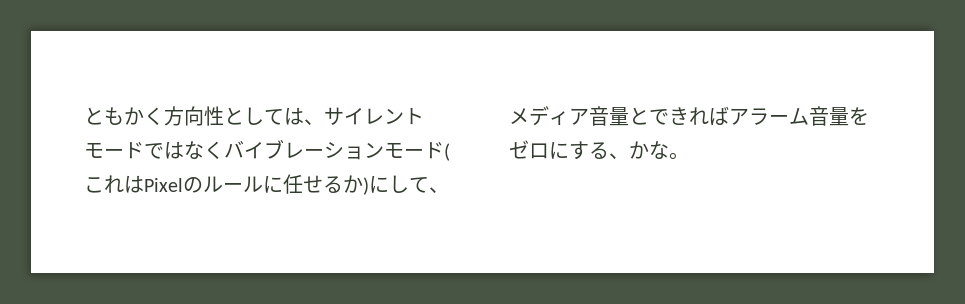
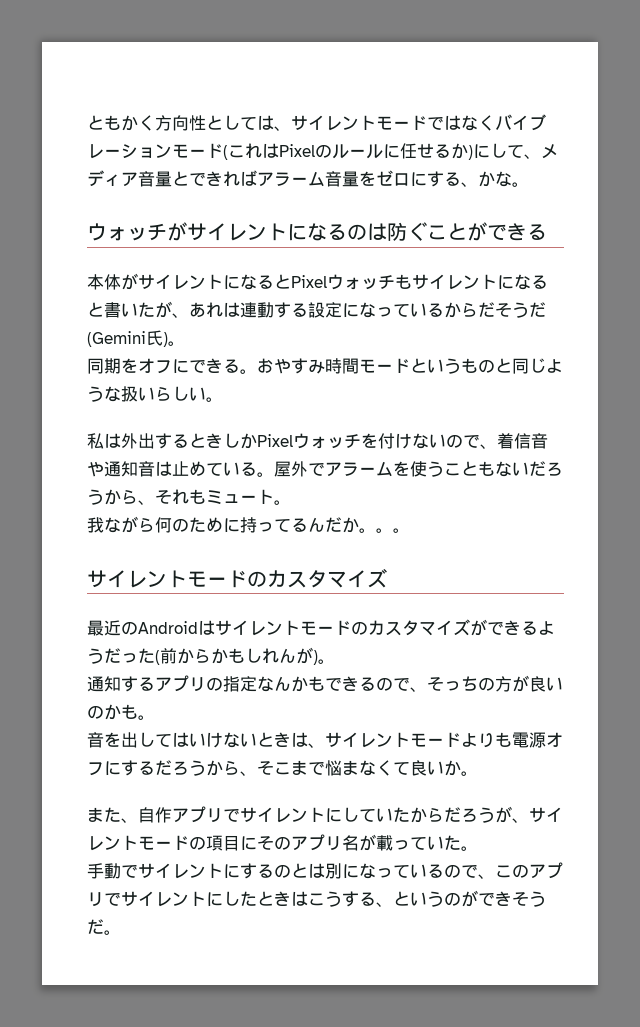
+ ウォッチがサイレントになるのは防ぐことができる
+ 本体がサイレントになるとPixelウォッチもサイレントになると書いたが、あれは連動する設定になっているからだそうだ(Gemini氏)。
+ 同期をオフにできる。おやすみ時間モードというものと同じような扱いらしい。
+ 私は外出するときしかPixelウォッチを付けないので、着信音や通知音は止めている。屋外でアラームを使うこともないだろうから、それもミュート。
+ 我ながら何のために持ってるんだか。。。
+ サイレントモードのカスタマイズ
+ 最近のAndroidはサイレントモードのカスタマイズができるようだった(前からかもしれんが)。
+ 通知するアプリの指定なんかもできるので、そっちの方が良いのかも。
+ 音を出してはいけないときは、サイレントモードよりも電源オフにするだろうから、そこまで悩まなくて良いか。
+ また、自作アプリでサイレントにしていたからだろうが、サイレントモードの項目にそのアプリ名が載っていた。
+ 手動でサイレントにするのとは別になっているので、このアプリでサイレントにしたときはこうする、というのができそうだ。

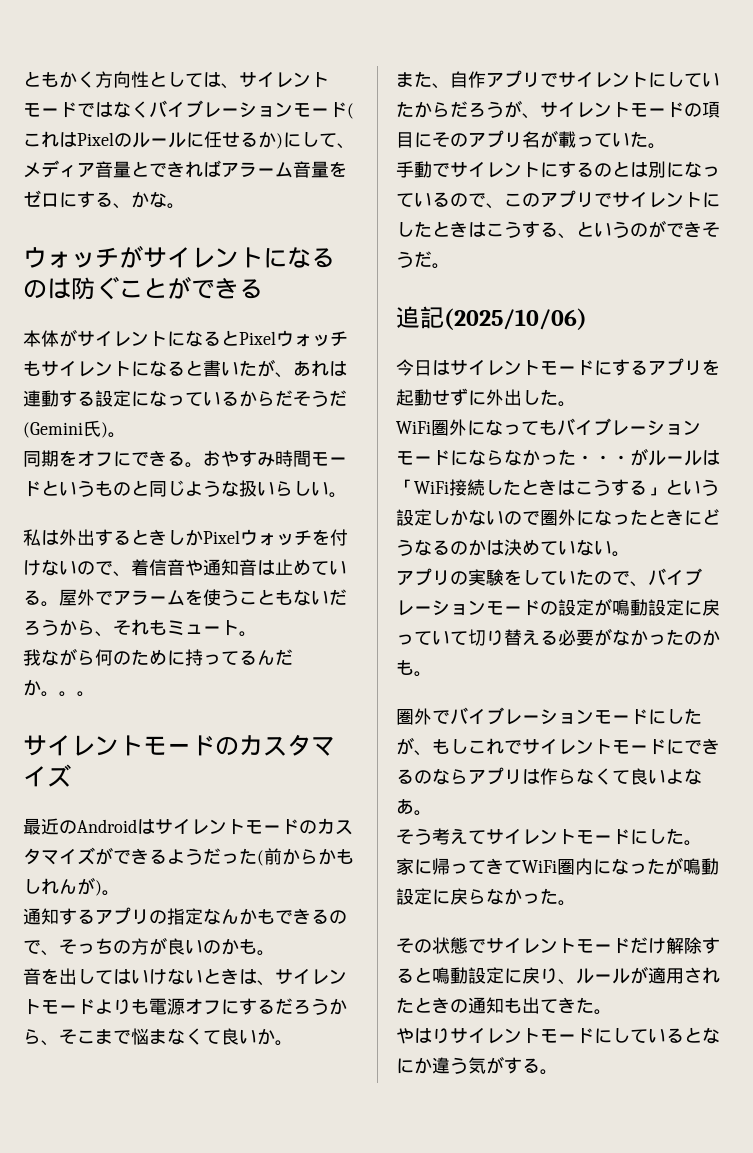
+ 追記(2025/10/06)
+ 今日はサイレントモードにするアプリを起動せずに外出した。
+ WiFi圏外になってもバイブレーションモードにならなかった・・・がルールは「WiFi接続したときはこうする」という設定しかないので圏外になったときにどうなるのかは決めていない。
+ アプリの実験をしていたので、バイブレーションモードの設定が鳴動設定に戻っていて切り替える必要がなかったのかも。
+ 圏外でバイブレーションモードにしたが、もしこれでサイレントモードにできるのならアプリは作らなくて良いよなあ。
+ そう考えてサイレントモードにした。
+ 家に帰ってきてWiFi圏内になったが鳴動設定に戻らなかった。
+ その状態でサイレントモードだけ解除すると鳴動設定に戻り、ルールが適用されたときの通知も出てきた。
+ やはりサイレントモードにしているとなにか違う気がする。

